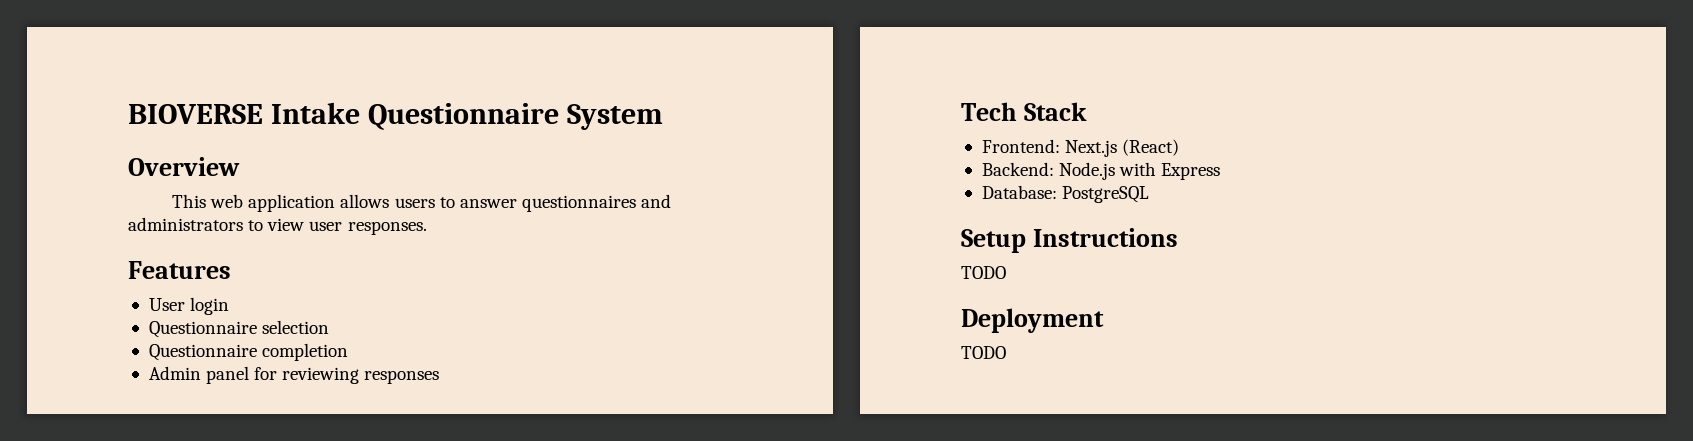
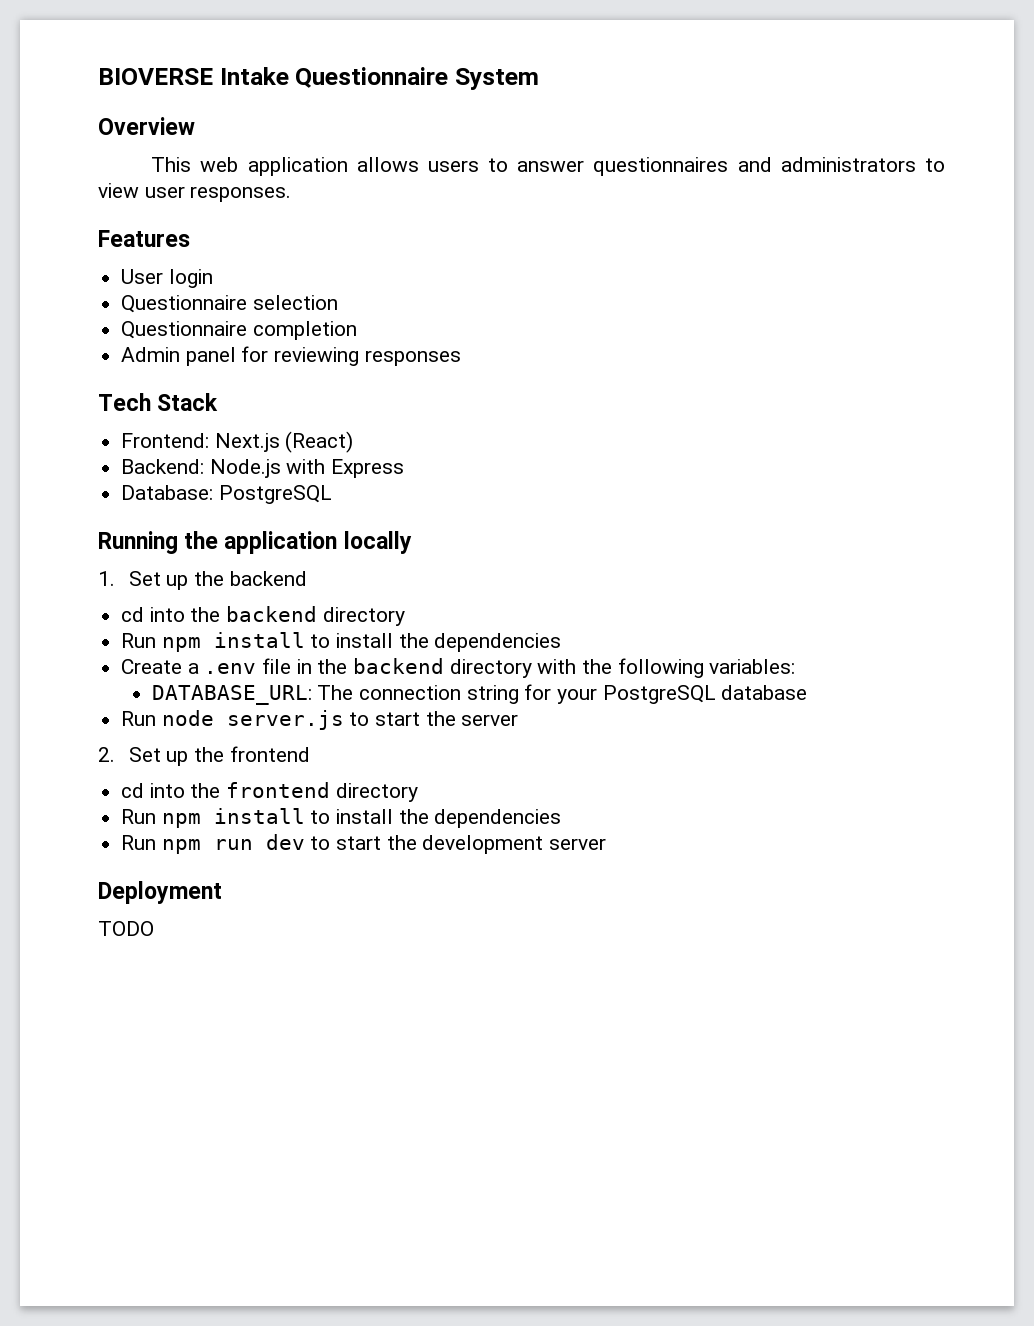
- Setup Instructions
- TODO
+ Running the application locally
+ 1. Set up the backend
+ cd into the backend directory
+ Run npm install to install the dependencies
+ Create a .env file in the backend directory with the following variables:
+ DATABASE_URL: The connection string for your PostgreSQL database
+ Run node server.js to start the server
+ 2. Set up the frontend
+ cd into the frontend directory
+ Run npm install to install the dependencies
+ Run npm run dev to start the development server

